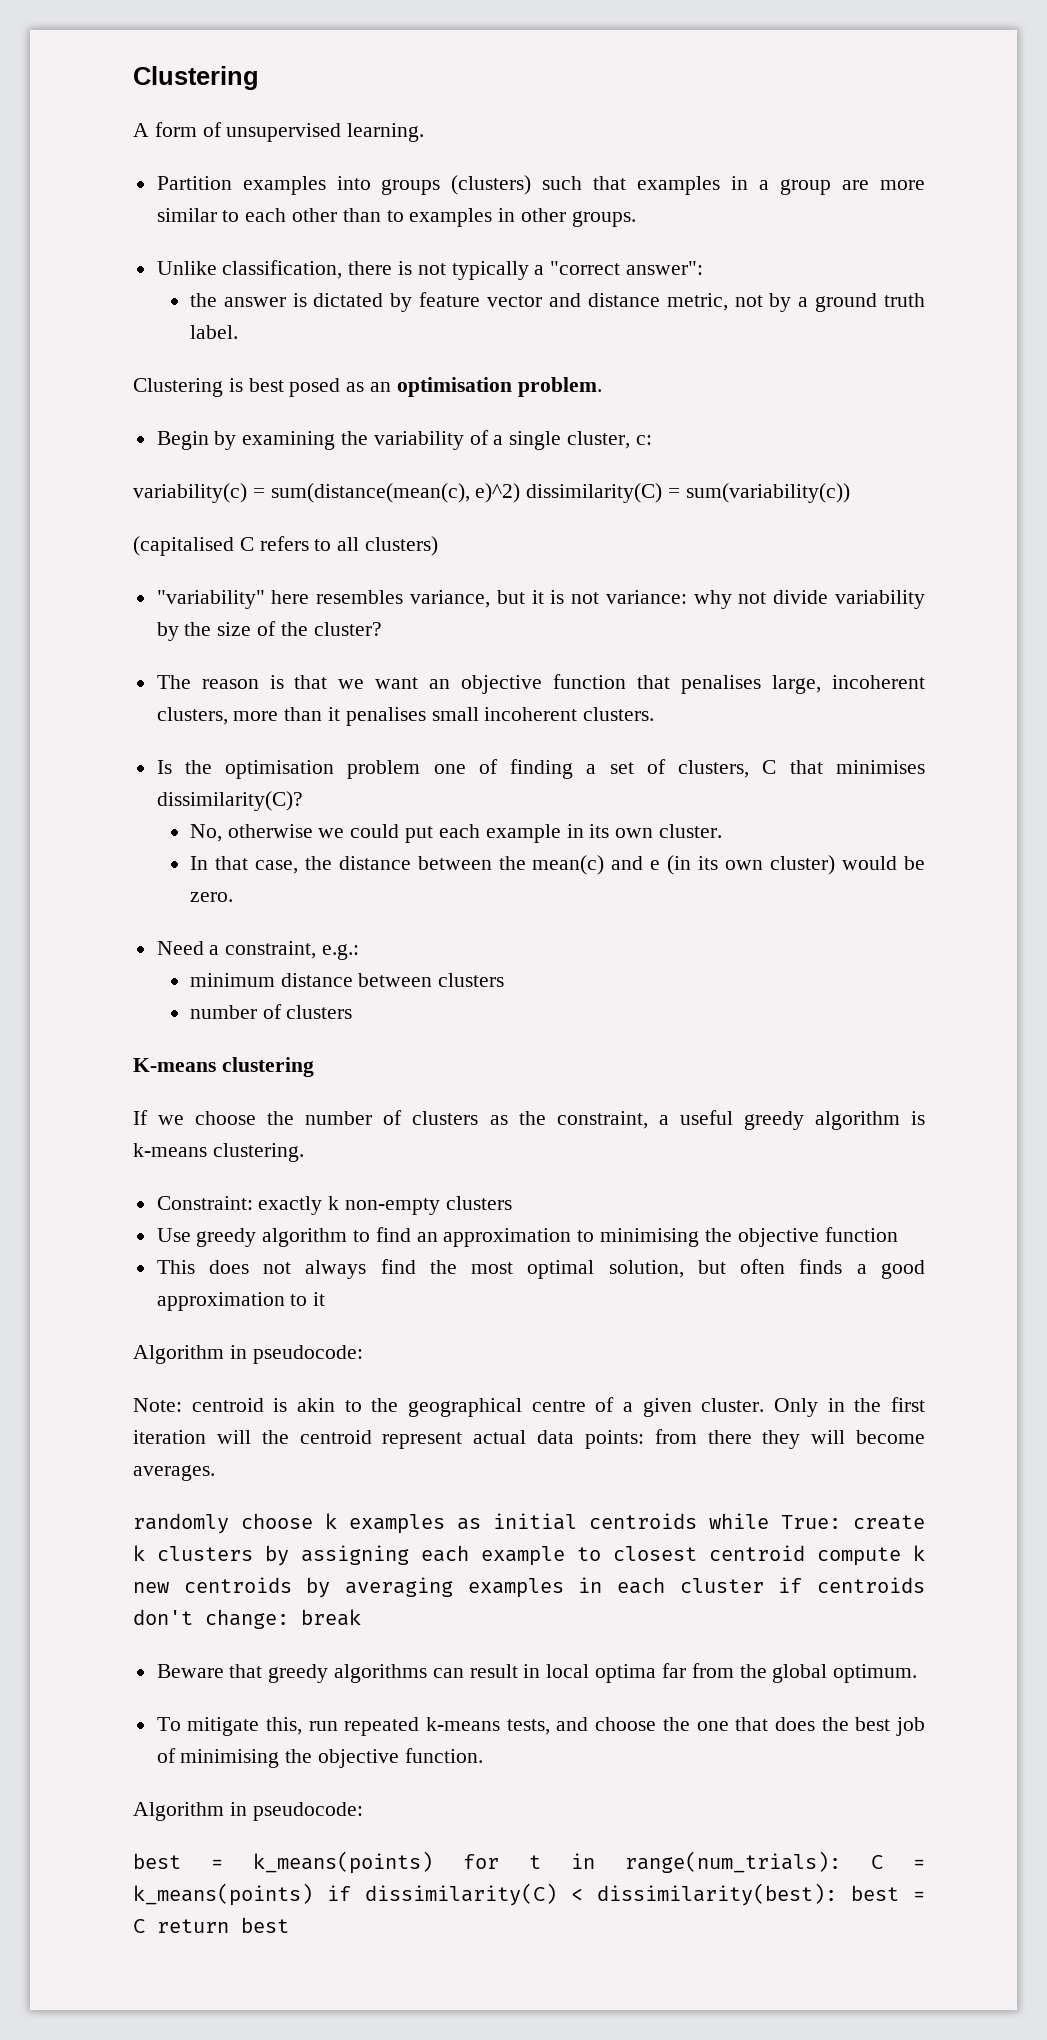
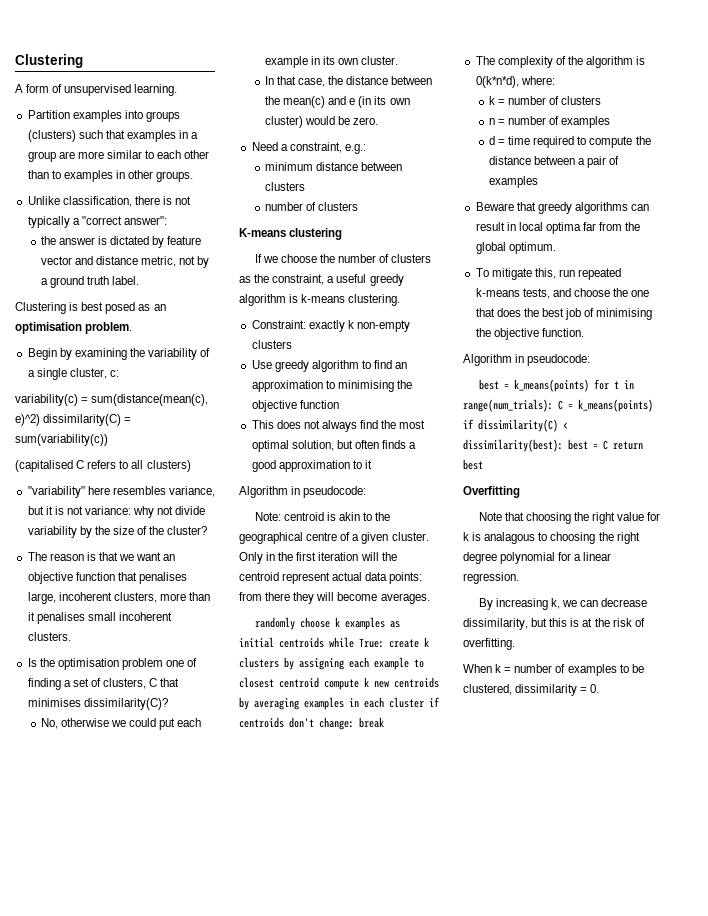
+ The complexity of the algorithm is 0(k*n*d), where:
+ k = number of clusters
+ n = number of examples
+ d = time required to compute the distance between a pair of examples
+ Overfitting
+ Note that choosing the right value for k is analagous to choosing the right degree polynomial for a linear regression.
+ By increasing k, we can decrease dissimilarity, but this is at the risk of overfitting.
+ When k = number of examples to be clustered, dissimilarity = 0.

